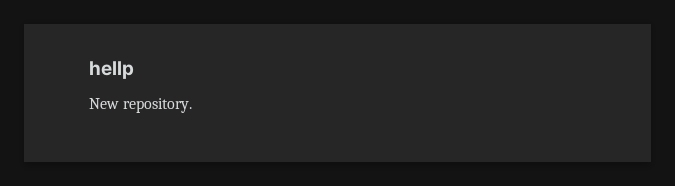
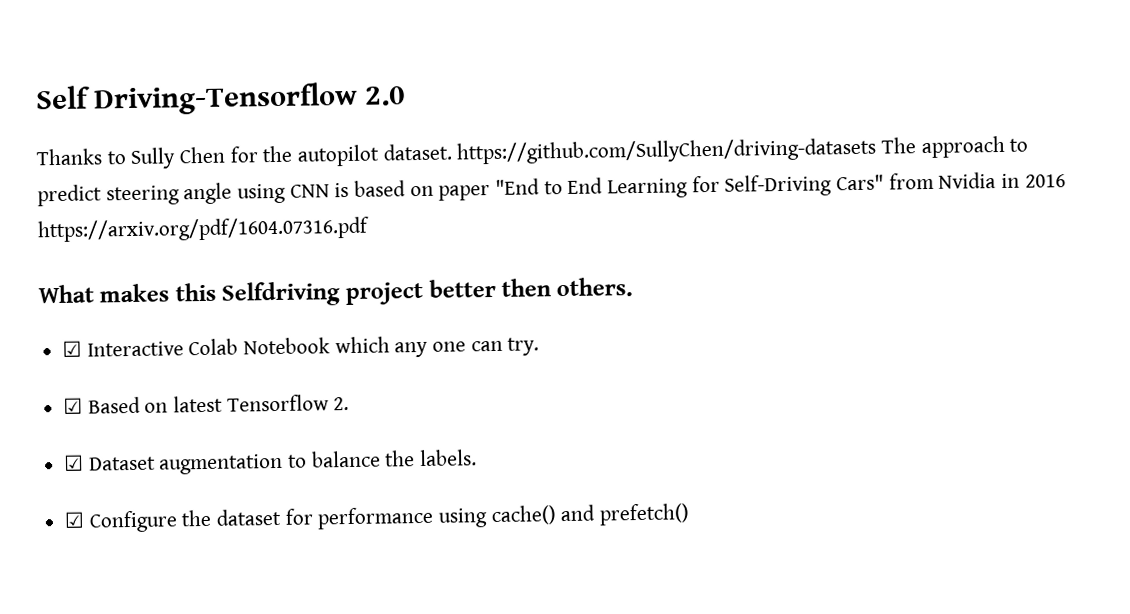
- hellp
- New repository.
+ Self Driving-Tensorflow 2.0
+ Thanks to Sully Chen for the autopilot dataset. https://github.com/SullyChen/driving-datasets The approach to predict steering angle using CNN is based on paper "End to End Learning for Self-Driving Cars" from Nvidia in 2016 https://arxiv.org/pdf/1604.07316.pdf
+ What makes this Selfdriving project better then others.
+ ☑ Interactive Colab Notebook which any one can try.
+ ☑ Based on latest Tensorflow 2.
+ ☑ Dataset augmentation to balance the labels.
+ ☑ Configure the dataset for performance using cache() and prefetch()

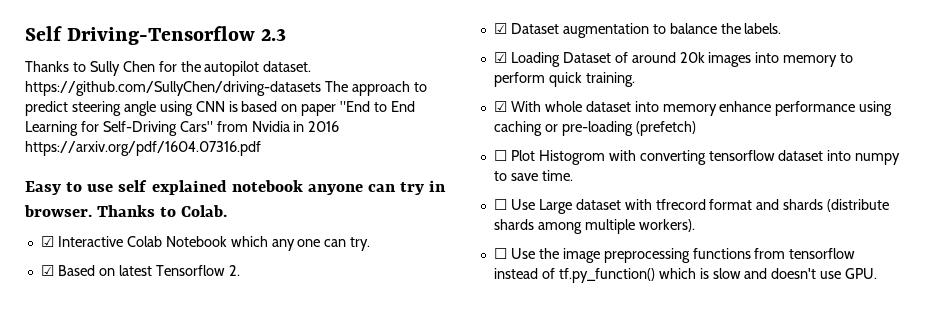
- Self Driving-Tensorflow 2.0
+ Self Driving-Tensorflow 2.3
- What makes this Selfdriving project better then others.
+ Easy to use self explained notebook anyone can try in browser. Thanks to Colab.
- ☑ Configure the dataset for performance using cache() and prefetch()
+ ☑ Loading Dataset of around 20k images into memory to perform quick training.
+ ☑ With whole dataset into memory enhance performance using caching or pre-loading (prefetch)
+ ☐ Plot Histogrom with converting tensorflow dataset into numpy to save time.
+ ☐ Use Large dataset with tfrecord format and shards (distribute shards among multiple workers).
+ ☐ Use the image preprocessing functions from tensorflow instead of tf.py_function() which is slow and doesn't use GPU.

